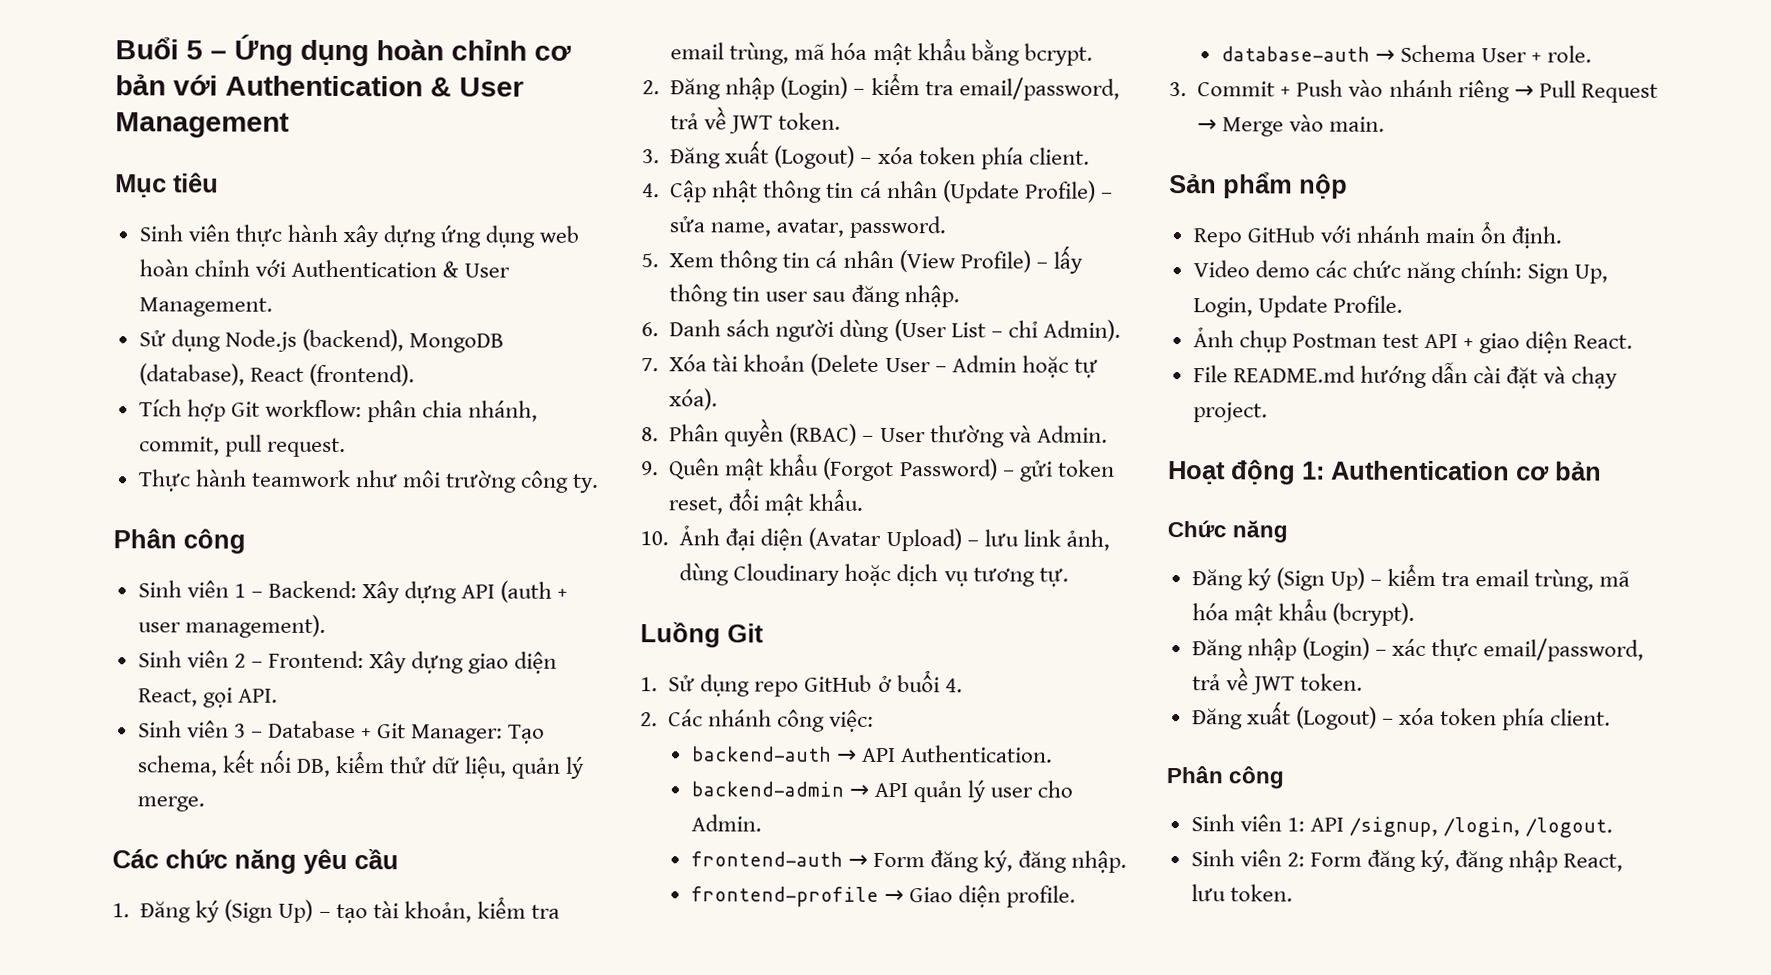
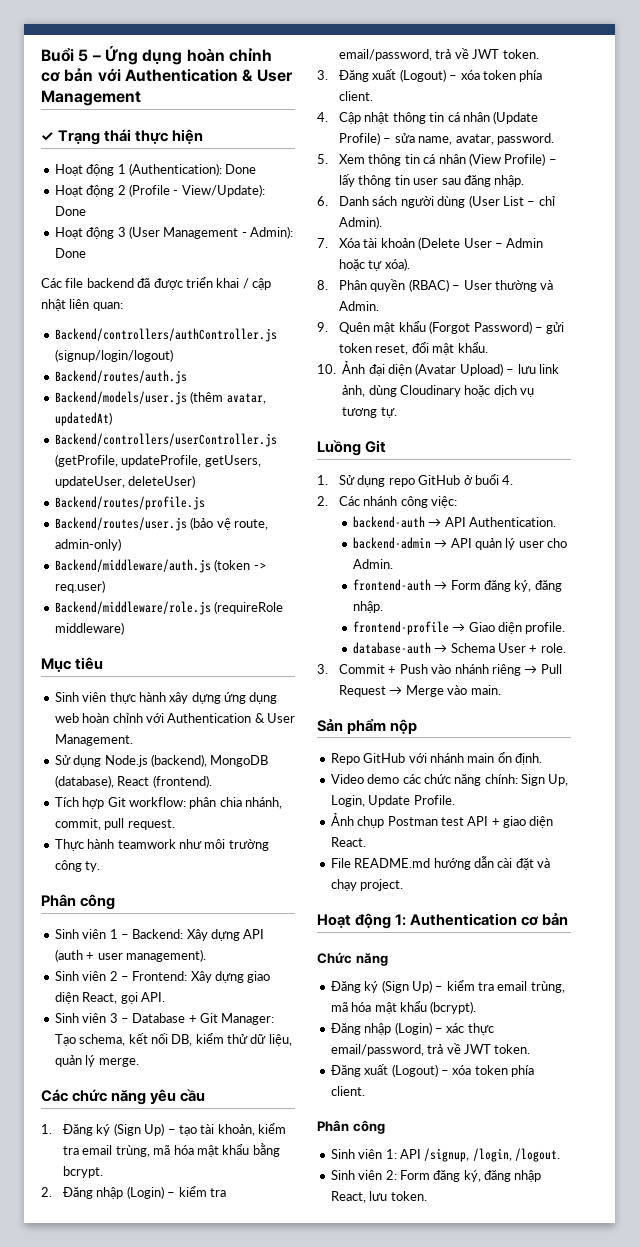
+ ✓ Trạng thái thực hiện
+ Hoạt động 1 (Authentication): Done
+ Hoạt động 2 (Profile - View/Update): Done
+ Hoạt động 3 (User Management - Admin): Done
+ Các file backend đã được triển khai / cập nhật liên quan:
+ Backend/controllers/authController.js (signup/login/logout)
+ Backend/routes/auth.js
+ Backend/models/user.js (thêm avatar, updatedAt)
+ Backend/controllers/userController.js (getProfile, updateProfile, getUsers, updateUser, deleteUser)
+ Backend/routes/profile.js
+ Backend/routes/user.js (bảo vệ route, admin-only)
+ Backend/middleware/auth.js (token -> req.user)
+ Backend/middleware/role.js (requireRole middleware)

